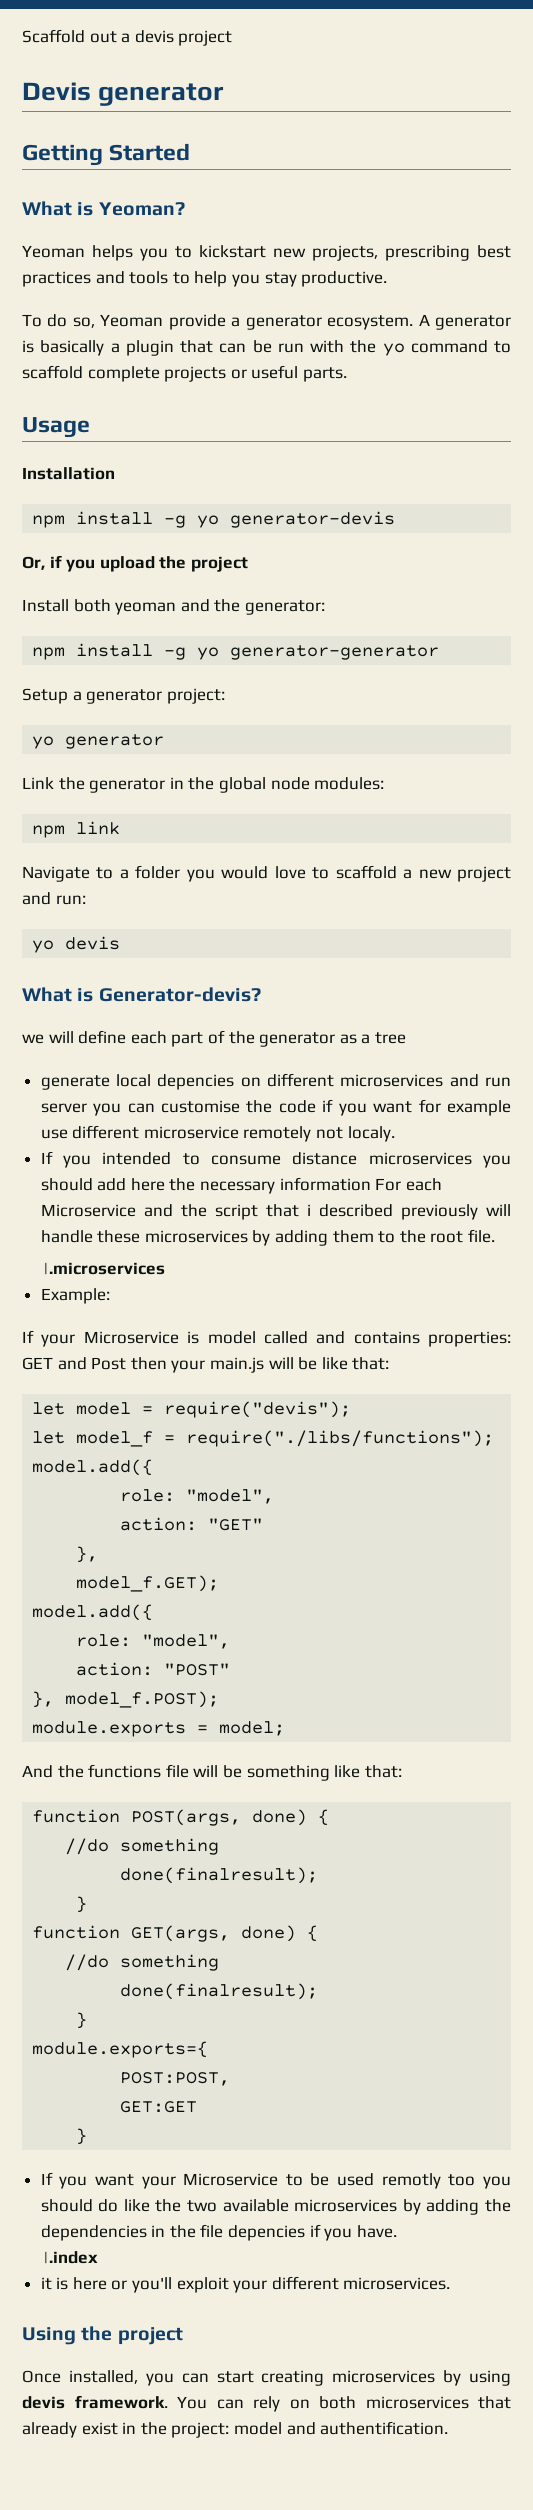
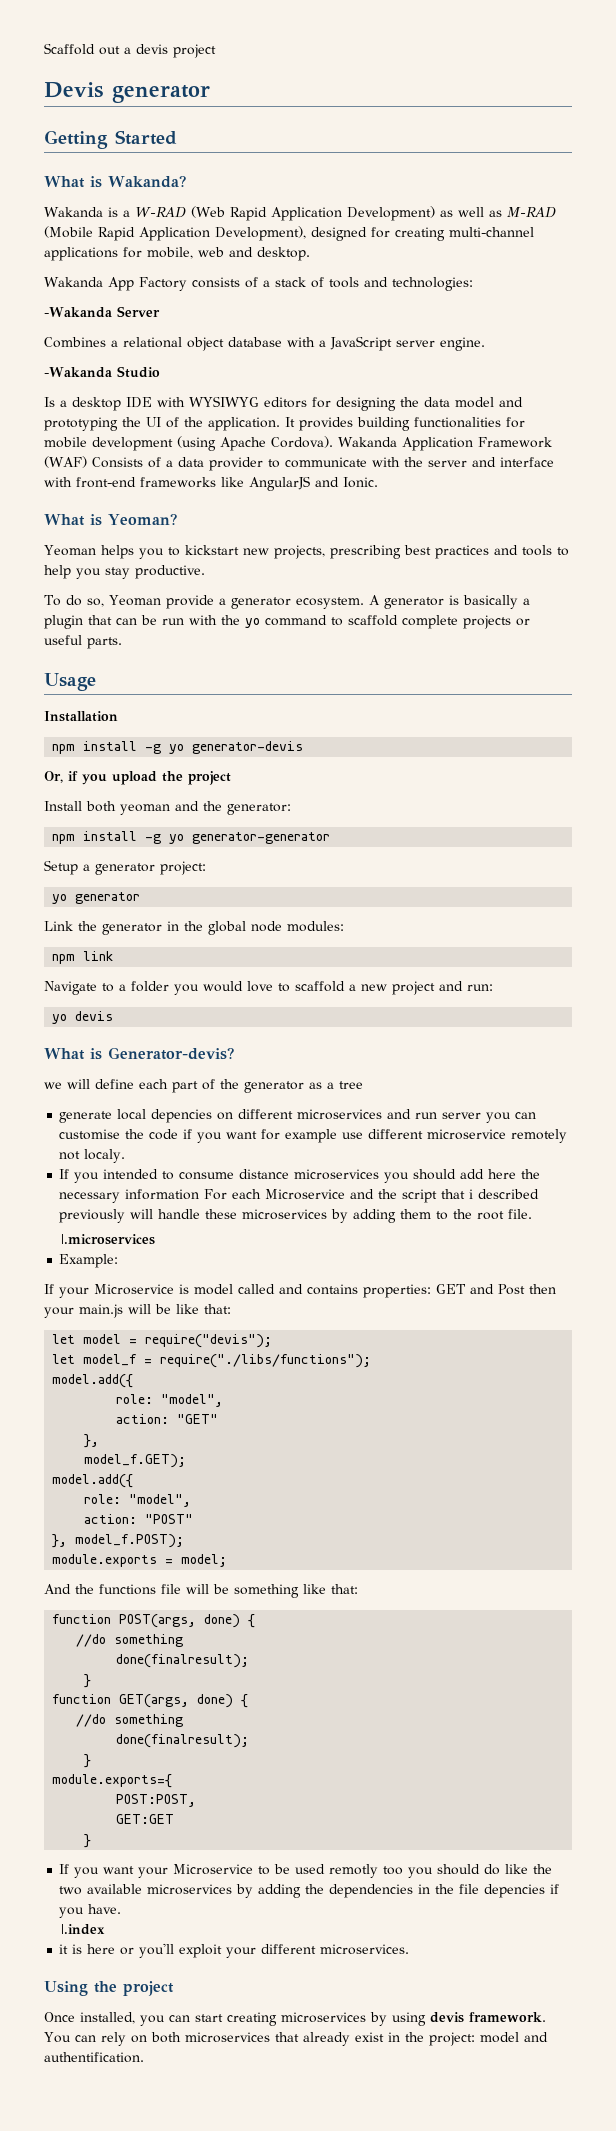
+ What is Wakanda?
+ Wakanda is a W-RAD (Web Rapid Application Development) as well as M-RAD (Mobile Rapid Application Development), designed for creating multi-channel applications for mobile, web and desktop.
+ Wakanda App Factory consists of a stack of tools and technologies:
+ -Wakanda Server
+ Combines a relational object database with a JavaScript server engine.
+ -Wakanda Studio
+ Is a desktop IDE with WYSIWYG editors for designing the data model and prototyping the UI of the application. It provides building functionalities for mobile development (using Apache Cordova). Wakanda Application Framework (WAF) Consists of a data provider to communicate with the server and interface with front-end frameworks like AngularJS and Ionic.

